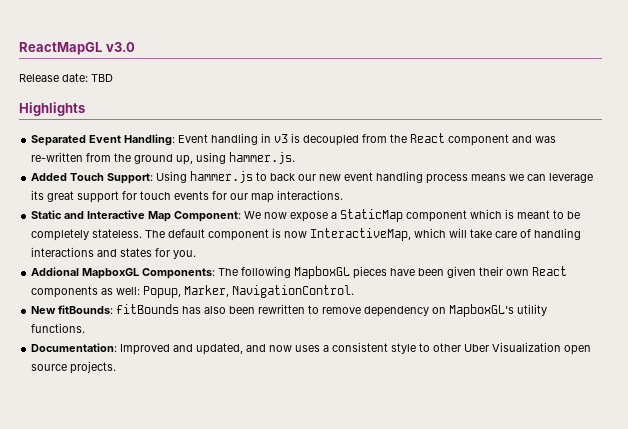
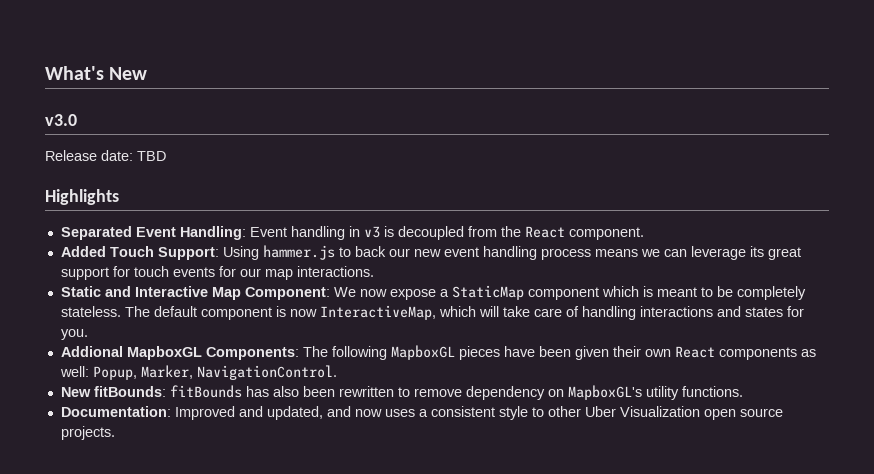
- ReactMapGL v3.0
+ What's New
+ v3.0
- Separated Event Handling: Event handling in v3 is decoupled from the React component and was re-written from the ground up, using hammer.js.
+ Separated Event Handling: Event handling in v3 is decoupled from the React component.

